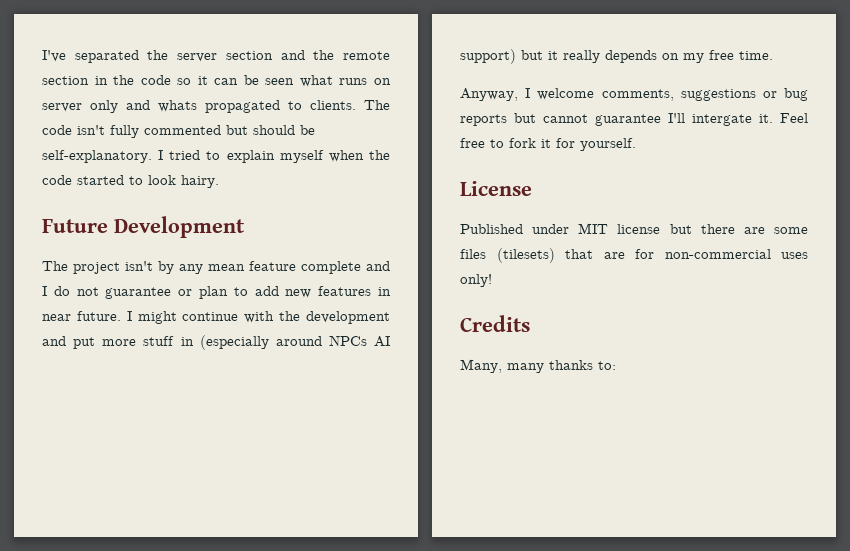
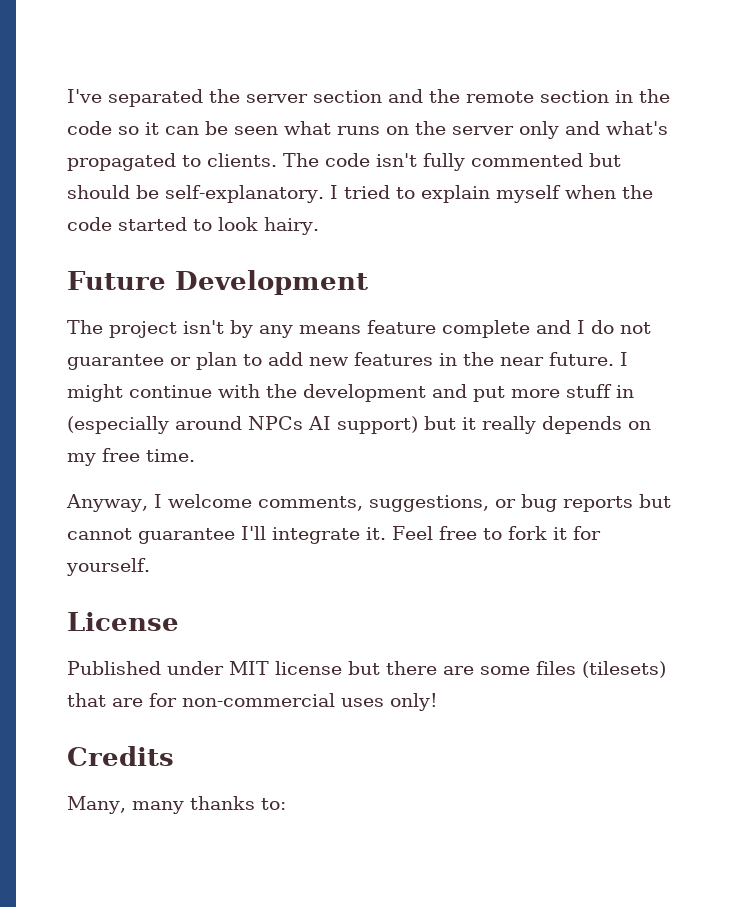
- I've separated the server section and the remote section in the code so it can be seen what runs on server only and whats propagated to clients.
+ I've separated the server section and the remote section in the code so it can be seen what runs on the server only and what's propagated to clients.
- The project isn't by any mean feature complete and I do not guarantee or plan to add new features in near future.
+ The project isn't by any means feature complete and I do not guarantee or plan to add new features in the near future.
- Anyway, I welcome comments, suggestions or bug reports but cannot guarantee I'll intergate it.
+ Anyway, I welcome comments, suggestions, or bug reports but cannot guarantee I'll integrate it.

